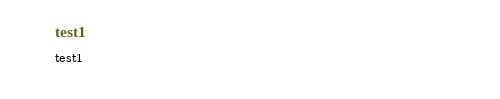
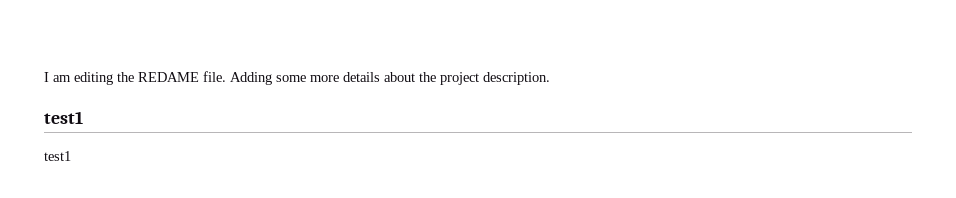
+ I am editing the REDAME file. Adding some more details about the project description.

